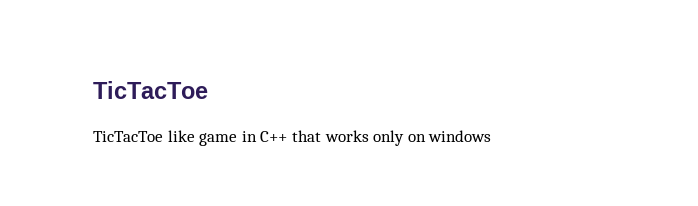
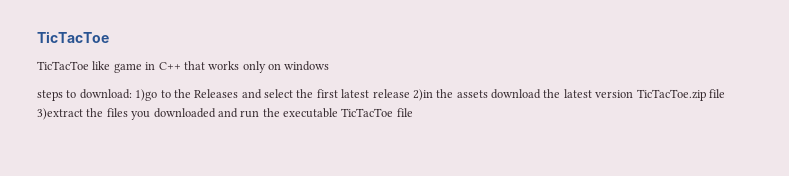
+ steps to download: 1)go to the Releases and select the first latest release 2)in the assets download the latest version TicTacToe.zip file 3)extract the files you downloaded and run the executable TicTacToe file

